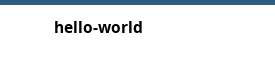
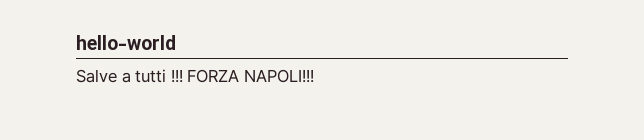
+ Salve a tutti !!! FORZA NAPOLI!!!

